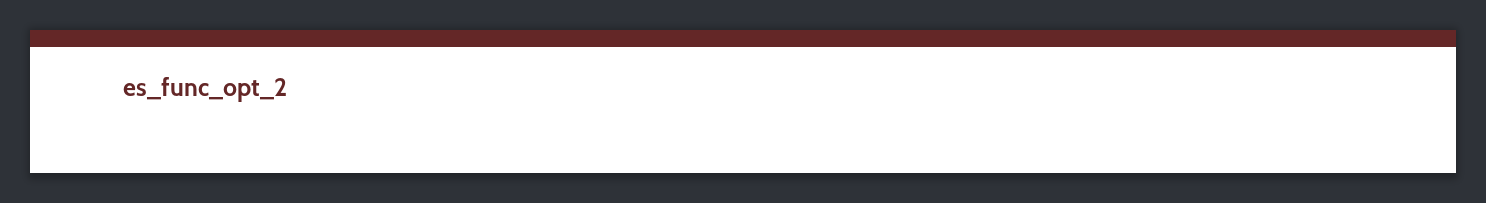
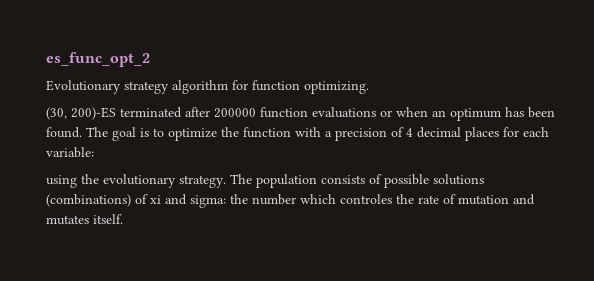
+ Evolutionary strategy algorithm for function optimizing.
+ (30, 200)-ES terminated after 200000 function evaluations or when an optimum has been found. The goal is to optimize the function with a precision of 4 decimal places for each variable:
+ using the evolutionary strategy. The population consists of possible solutions (combinations) of xi and sigma: the number which controles the rate of mutation and mutates itself.

